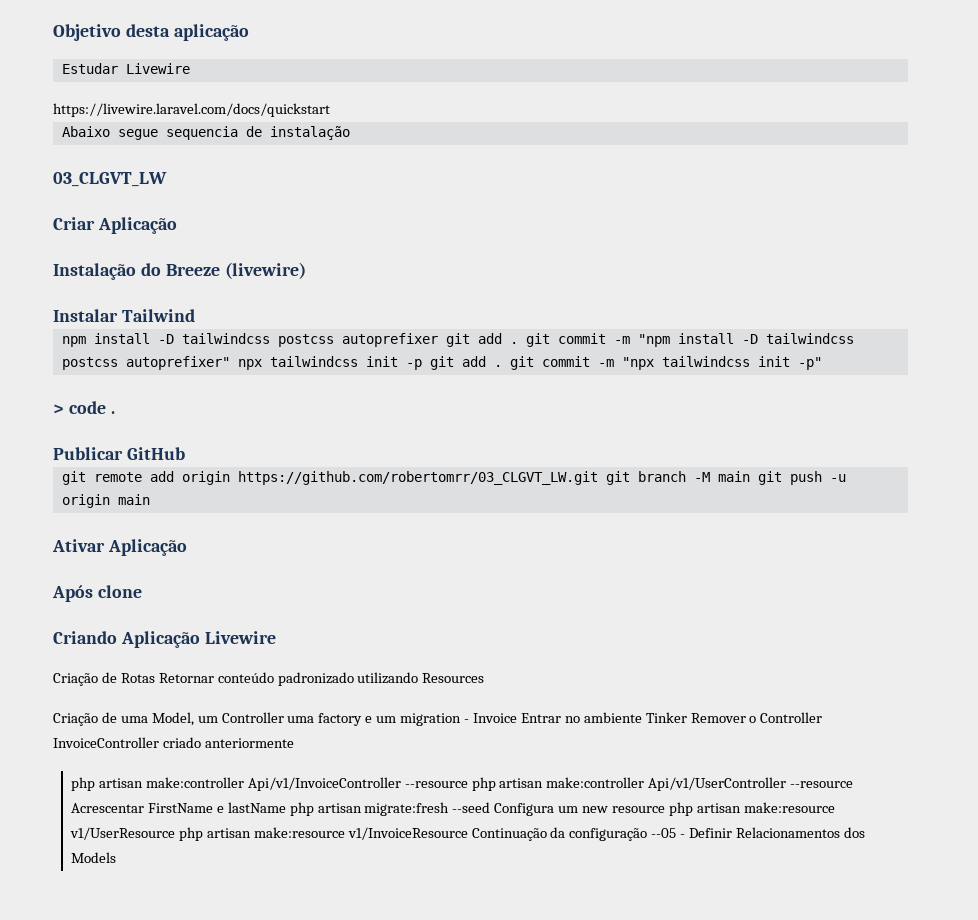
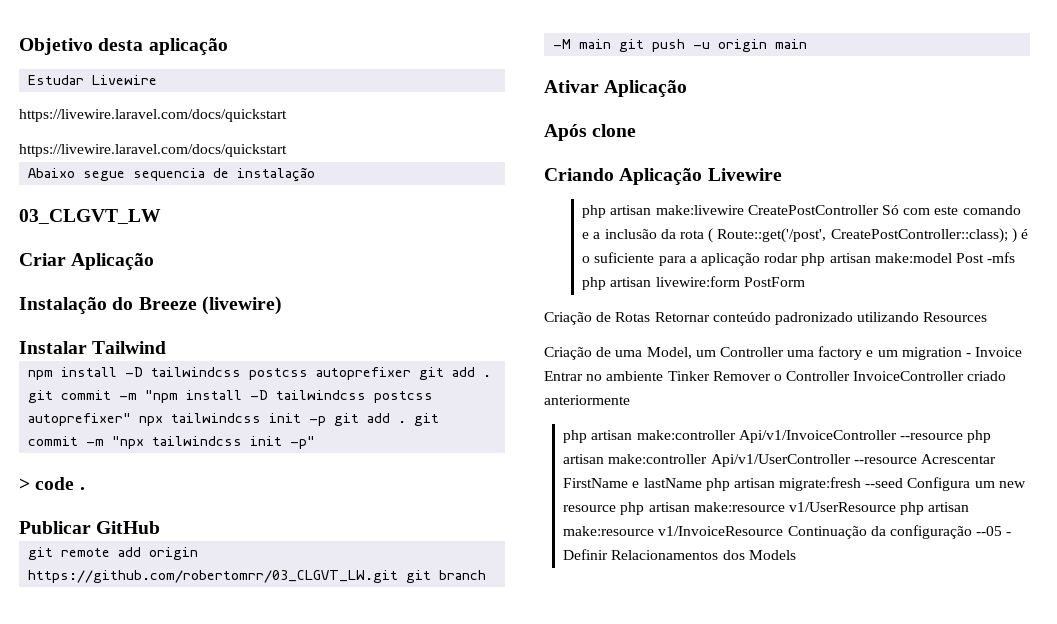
  Estudar Livewire
+ https://livewire.laravel.com/docs/quickstart
+ php artisan make:livewire CreatePostController Só com este comando e a inclusão da rota ( Route::get('/post', CreatePostController::class); ) é o suficiente para a aplicação rodar php artisan make:model Post -mfs php artisan livewire:form PostForm

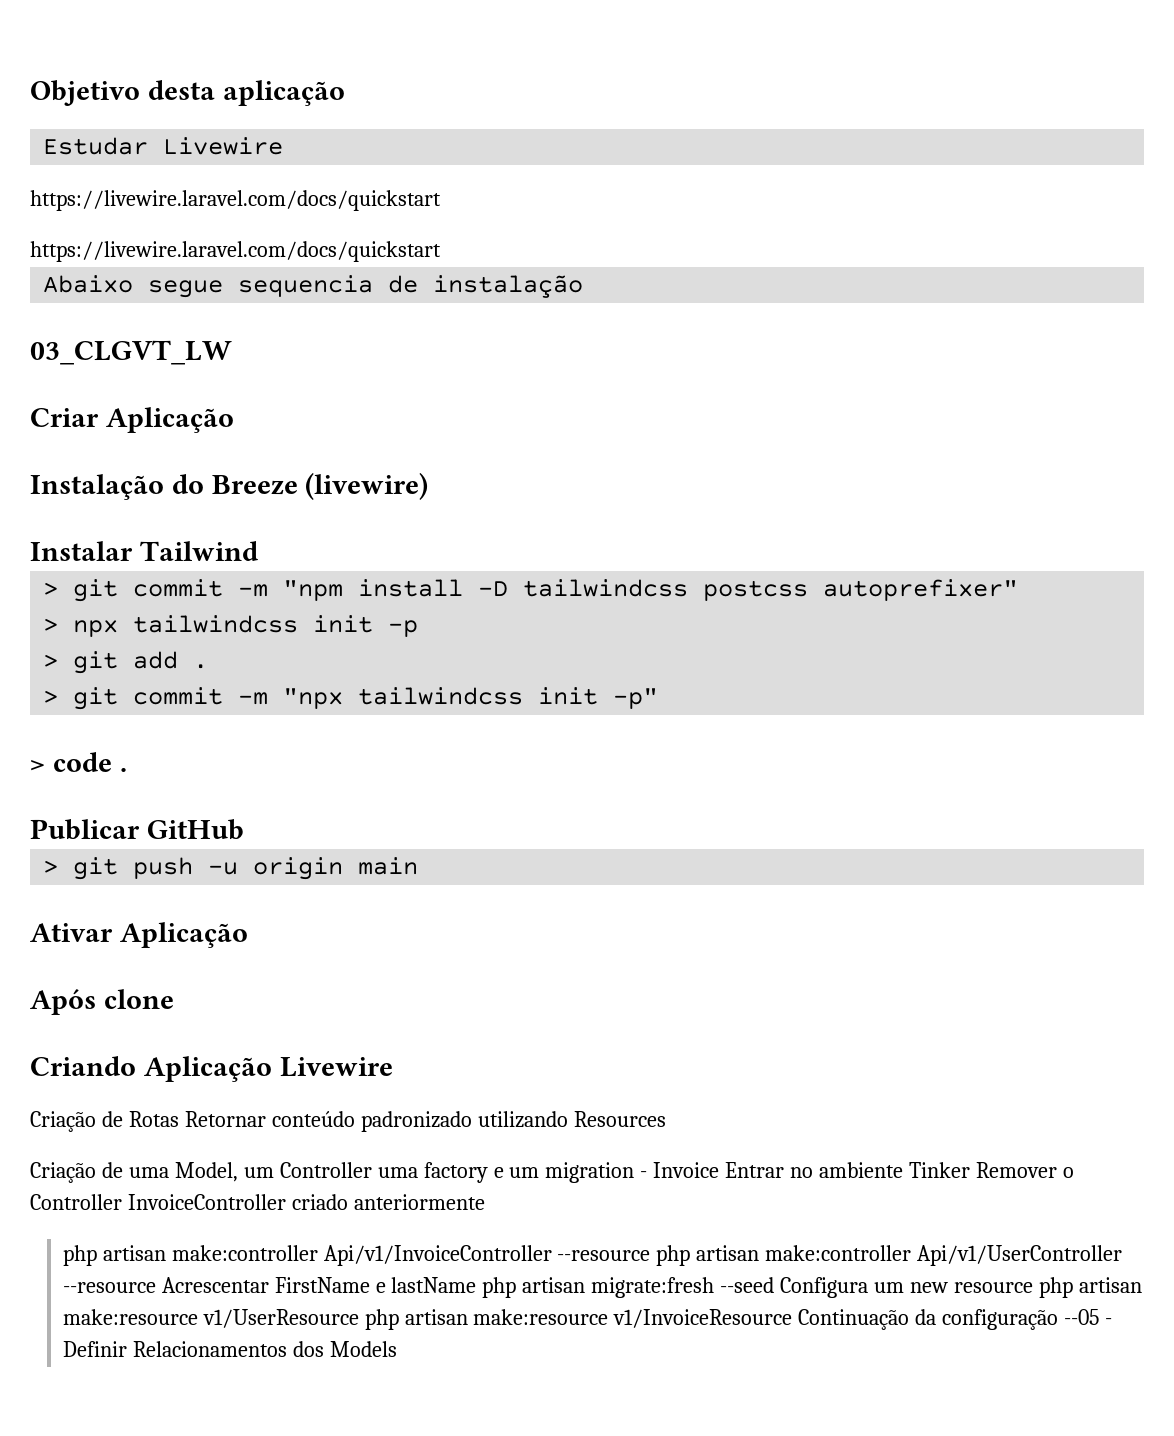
- npm install -D tailwindcss postcss autoprefixer git add . git commit -m "npm install -D tailwindcss postcss autoprefixer" npx tailwindcss init -p git add . git commit -m "npx tailwindcss init -p"
+ > git commit -m "npm install -D tailwindcss postcss autoprefixer"
+ > npx tailwindcss init -p
+ > git add .
+ > git commit -m "npx tailwindcss init -p"
- git remote add origin https://github.com/robertomrr/03_CLGVT_LW.git git branch -M main git push -u origin main
+ > git push -u origin main
- php artisan make:livewire CreatePostController Só com este comando e a inclusão da rota ( Route::get('/post', CreatePostController::class); ) é o suficiente para a aplicação rodar php artisan make:model Post -mfs php artisan livewire:form PostForm

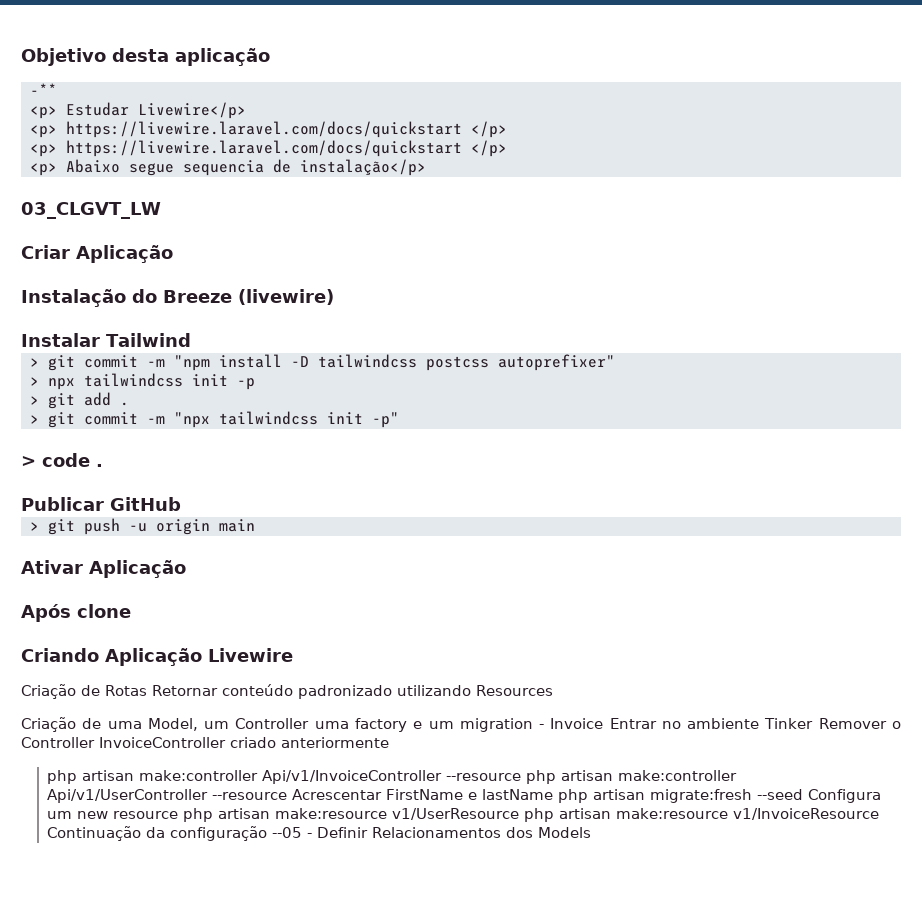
- Estudar Livewire
- https://livewire.laravel.com/docs/quickstart
- https://livewire.laravel.com/docs/quickstart
- Abaixo segue sequencia de instalação
+ -**
+ <p> Estudar Livewire</p>
+ <p> https://livewire.laravel.com/docs/quickstart </p>
+ <p> https://livewire.laravel.com/docs/quickstart </p>
+ <p> Abaixo segue sequencia de instalação</p>

